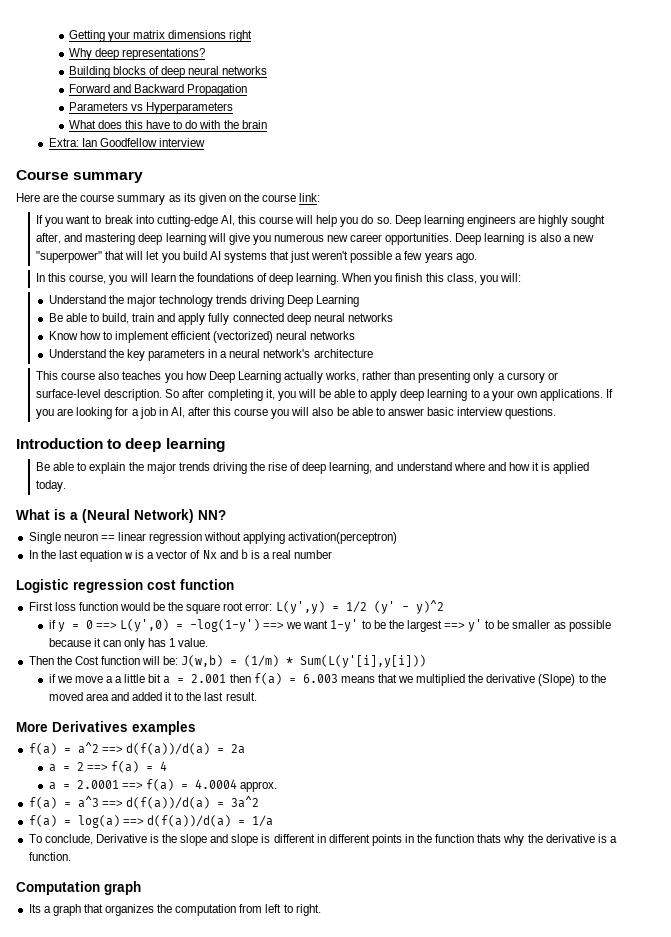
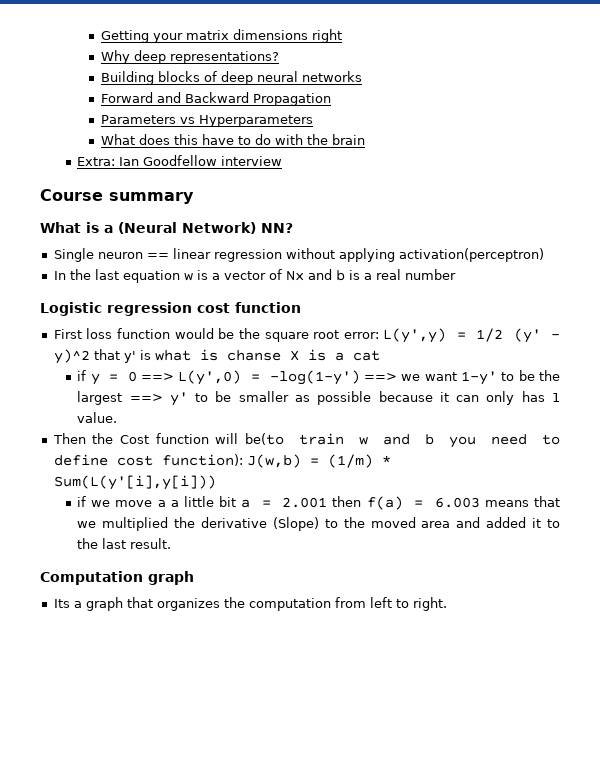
- Here are the course summary as its given on the course link:
- If you want to break into cutting-edge AI, this course will help you do so. Deep learning engineers are highly sought after, and mastering deep learning will give you numerous new career opportunities. Deep learning is also a new "superpower" that will let you build AI systems that just weren't possible a few years ago.
- In this course, you will learn the foundations of deep learning. When you finish this class, you will:
- Understand the major technology trends driving Deep Learning
- Be able to build, train and apply fully connected deep neural networks
- Know how to implement efficient (vectorized) neural networks
- Understand the key parameters in a neural network's architecture
- This course also teaches you how Deep Learning actually works, rather than presenting only a cursory or surface-level description. So after completing it, you will be able to apply deep learning to a your own applications. If you are looking for a job in AI, after this course you will also be able to answer basic interview questions.
- Introduction to deep learning
- Be able to explain the major trends driving the rise of deep learning, and understand where and how it is applied today.
- First loss function would be the square root error: L(y',y) = 1/2 (y' - y)^2
+ First loss function would be the square root error: L(y',y) = 1/2 (y' - y)^2 that y' is what is chanse X is a cat
- Then the Cost function will be: J(w,b) = (1/m) * Sum(L(y'[i],y[i]))
+ Then the Cost function will be(to train w and b you need to define cost function): J(w,b) = (1/m) * Sum(L(y'[i],y[i]))
- More Derivatives examples
- f(a) = a^2 ==> d(f(a))/d(a) = 2a
- a = 2 ==> f(a) = 4
- a = 2.0001 ==> f(a) = 4.0004 approx.
- f(a) = a^3 ==> d(f(a))/d(a) = 3a^2
- f(a) = log(a) ==> d(f(a))/d(a) = 1/a
- To conclude, Derivative is the slope and slope is different in different points in the function thats why the derivative is a function.

